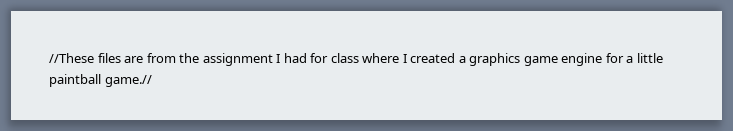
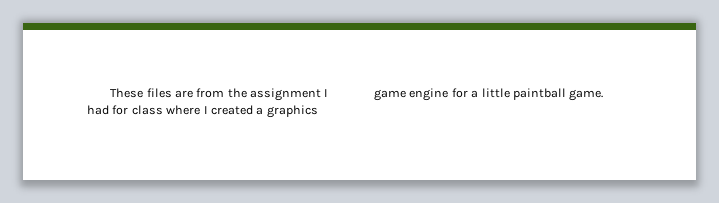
- //These files are from the assignment I had for class where I created a graphics game engine for a little paintball game.//
+ These files are from the assignment I had for class where I created a graphics game engine for a little paintball game.

